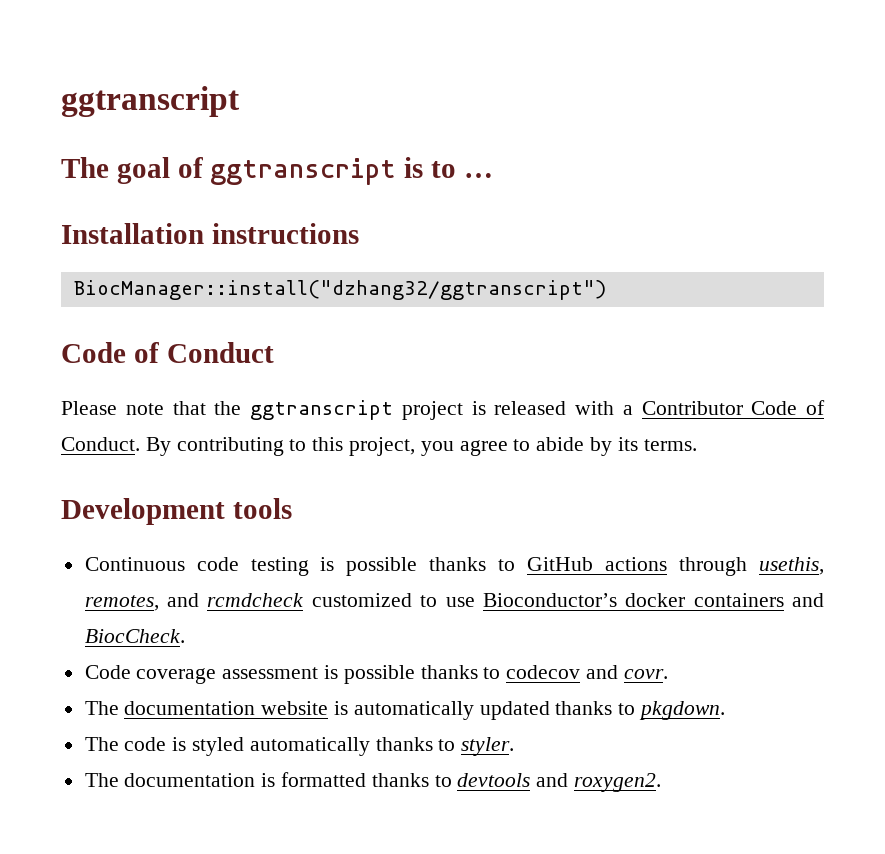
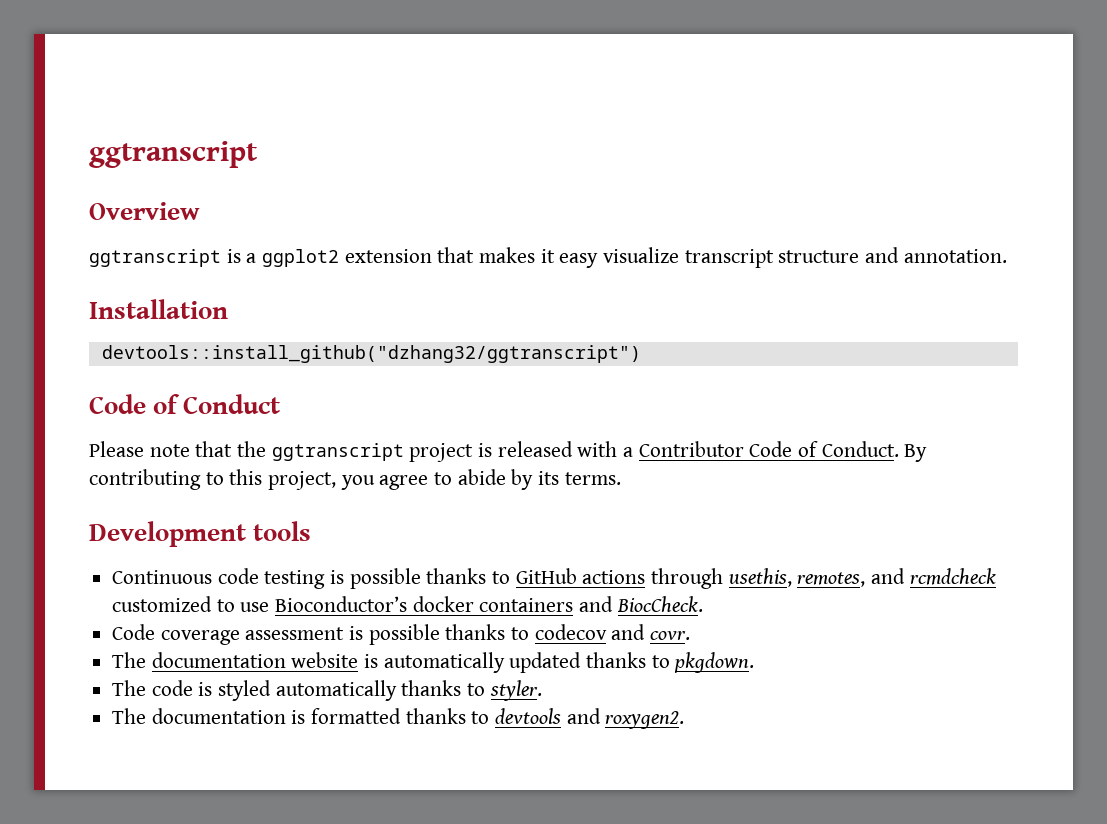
- The goal of ggtranscript is to …
+ Overview
+ ggtranscript is a ggplot2 extension that makes it easy visualize transcript structure and annotation.
- Installation instructions
- BiocManager::install("dzhang32/ggtranscript")
+ Installation
+ devtools::install_github("dzhang32/ggtranscript")

